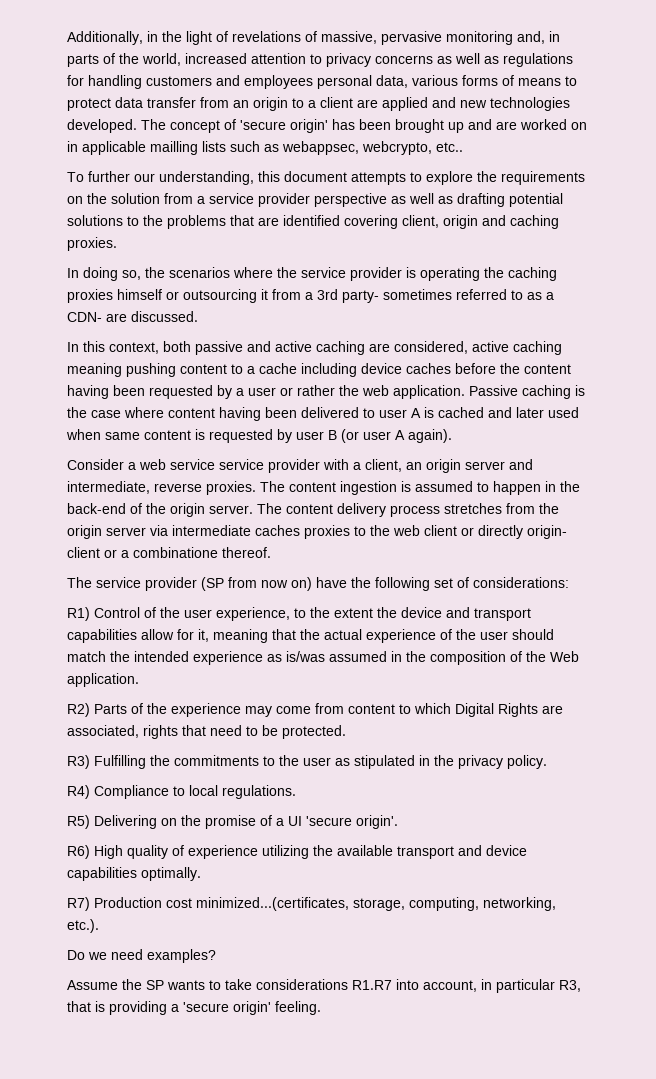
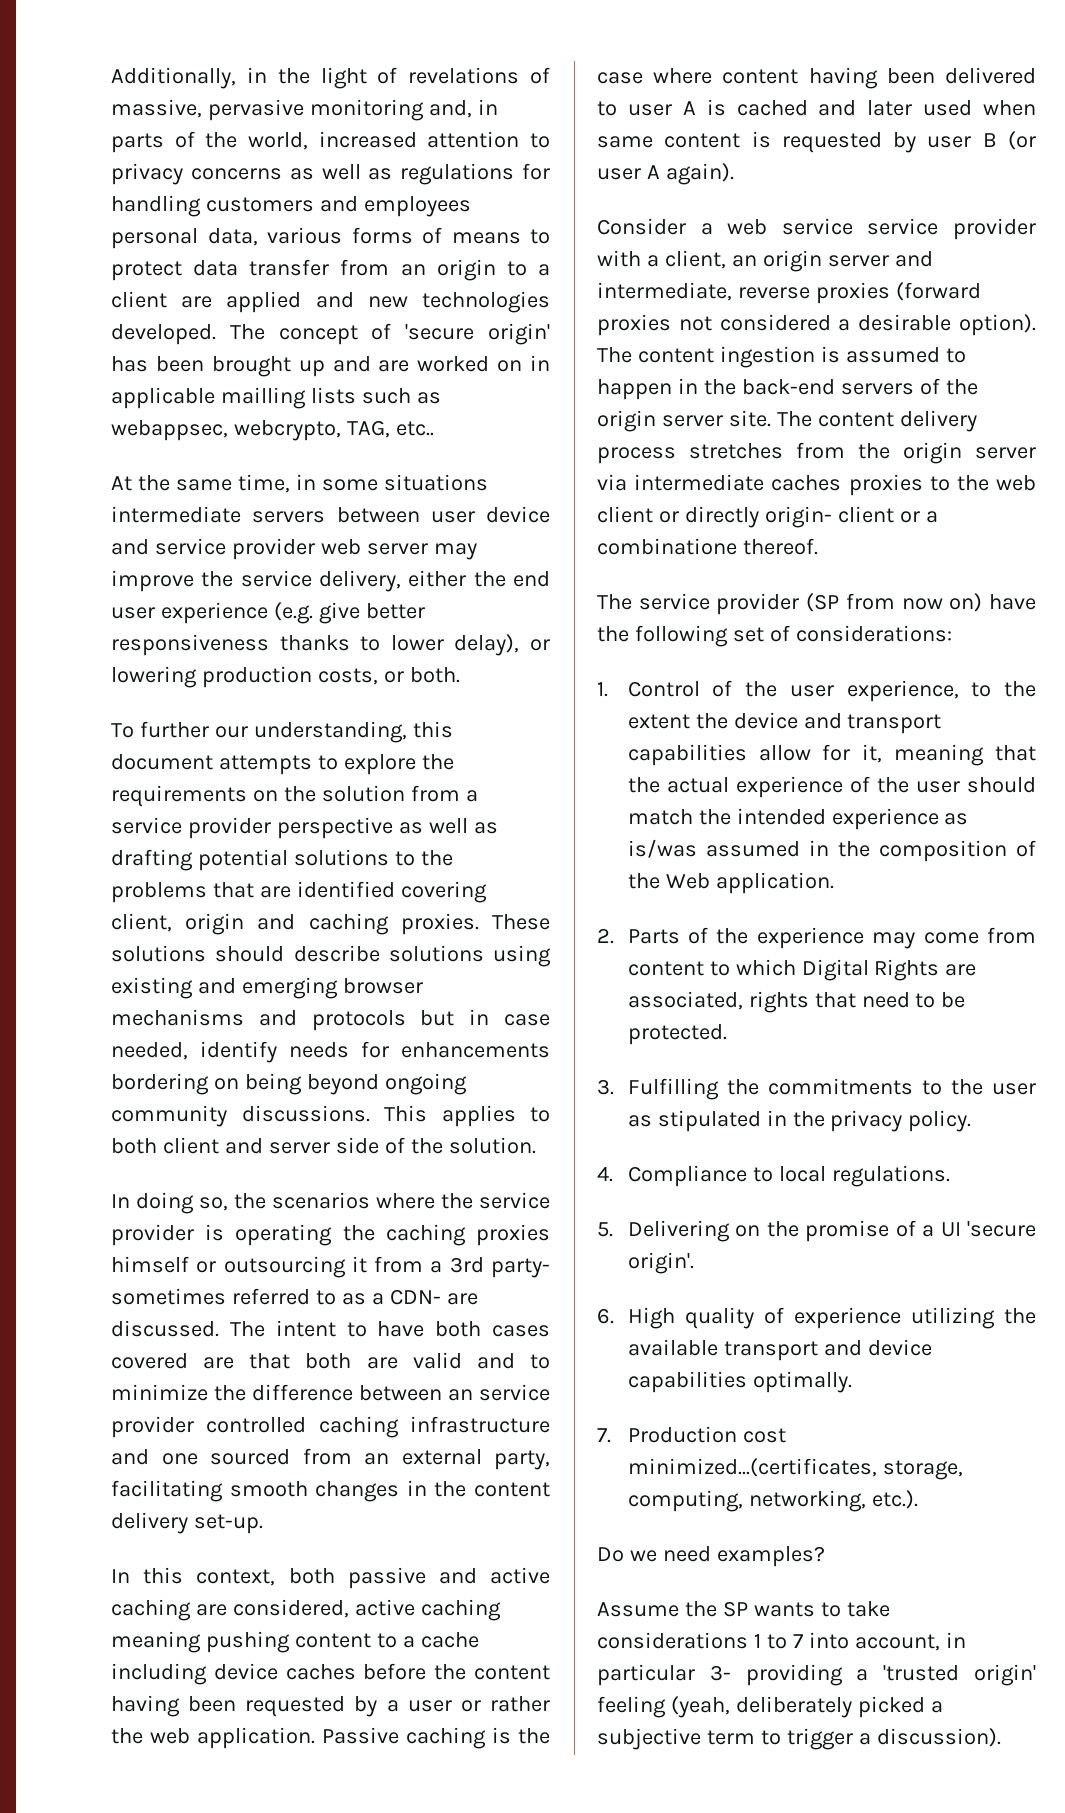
- The concept of 'secure origin' has been brought up and are worked on in applicable mailling lists such as webappsec, webcrypto, etc..
+ The concept of 'secure origin' has been brought up and are worked on in applicable mailling lists such as webappsec, webcrypto, TAG, etc..
+ At the same time, in some situations intermediate servers between user device and service provider web server may improve the service delivery, either the end user experience (e.g. give better responsiveness thanks to lower delay), or lowering production costs, or both.
+ These solutions should describe solutions using existing and emerging browser mechanisms and protocols but in case needed, identify needs for enhancements bordering on being beyond ongoing community discussions. This applies to both client and server side of the solution.
+ The intent to have both cases covered are that both are valid and to minimize the difference between an service provider controlled caching infrastructure and one sourced from an external party, facilitating smooth changes in the content delivery set-up.
- Consider a web service service provider with a client, an origin server and intermediate, reverse proxies.
+ Consider a web service service provider with a client, an origin server and intermediate, reverse proxies (forward proxies not considered a desirable option).
- The content ingestion is assumed to happen in the back-end of the origin server.
+ The content ingestion is assumed to happen in the back-end servers of the origin server site.
- R1) Control of the user experience, to the extent the device and transport capabilities allow for it, meaning that the actual experience of the user should match the intended experience as is/was assumed in the composition of the Web application.
+ 1. Control of the user experience, to the extent the device and transport capabilities allow for it, meaning that the actual experience of the user should match the intended experience as is/was assumed in the composition of the Web application.
- R2) Parts of the experience may come from content to which Digital Rights are associated, rights that need to be protected.
+ 2. Parts of the experience may come from content to which Digital Rights are associated, rights that need to be protected.
- R3) Fulfilling the commitments to the user as stipulated in the privacy policy.
+ 3. Fulfilling the commitments to the user as stipulated in the privacy policy.
- R4) Compliance to local regulations.
+ 4. Compliance to local regulations.
- R5) Delivering on the promise of a UI 'secure origin'.
+ 5. Delivering on the promise of a UI 'secure origin'.
- R6) High quality of experience utilizing the available transport and device capabilities optimally.
+ 6. High quality of experience utilizing the available transport and device capabilities optimally.
- R7) Production cost minimized...(certificates, storage, computing, networking, etc.).
+ 7. Production cost minimized...(certificates, storage, computing, networking, etc.).
- Assume the SP wants to take considerations R1.R7 into account, in particular R3, that is providing a 'secure origin' feeling.
+ Assume the SP wants to take considerations 1 to 7 into account, in particular 3- providing a 'trusted origin' feeling (yeah, deliberately picked a subjective term to trigger a discussion).

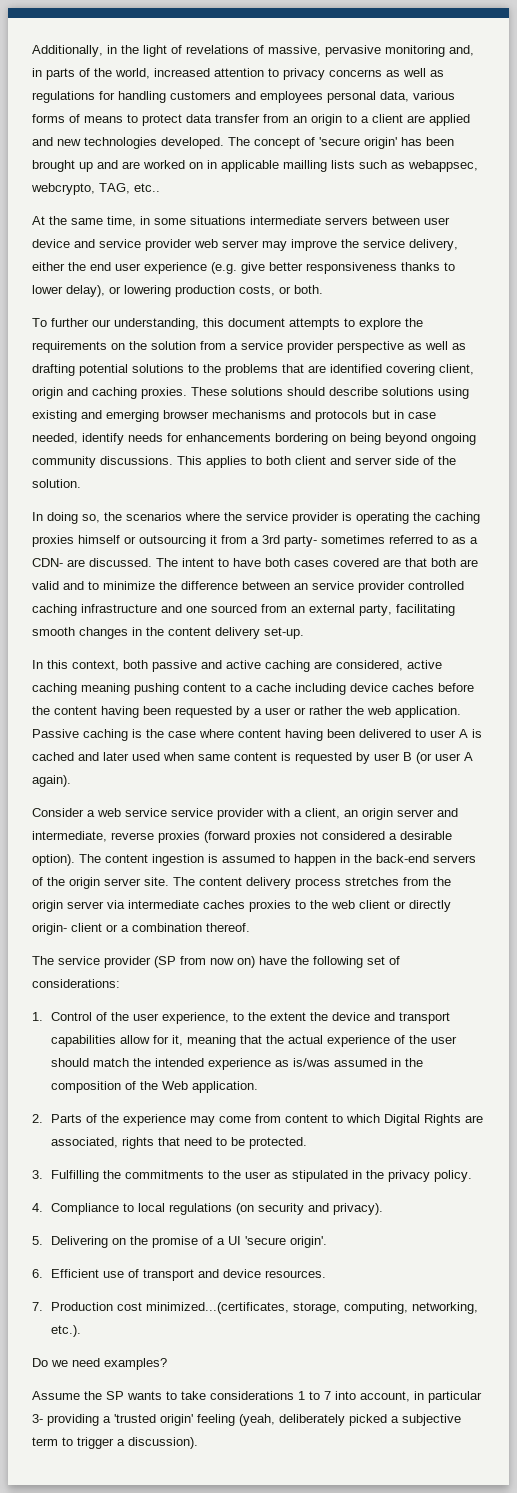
- The content delivery process stretches from the origin server via intermediate caches proxies to the web client or directly origin- client or a combinatione thereof.
+ The content delivery process stretches from the origin server via intermediate caches proxies to the web client or directly origin- client or a combination thereof.
- 4. Compliance to local regulations.
+ 4. Compliance to local regulations (on security and privacy).
- 6. High quality of experience utilizing the available transport and device capabilities optimally.
+ 6. Efficient use of transport and device resources.

